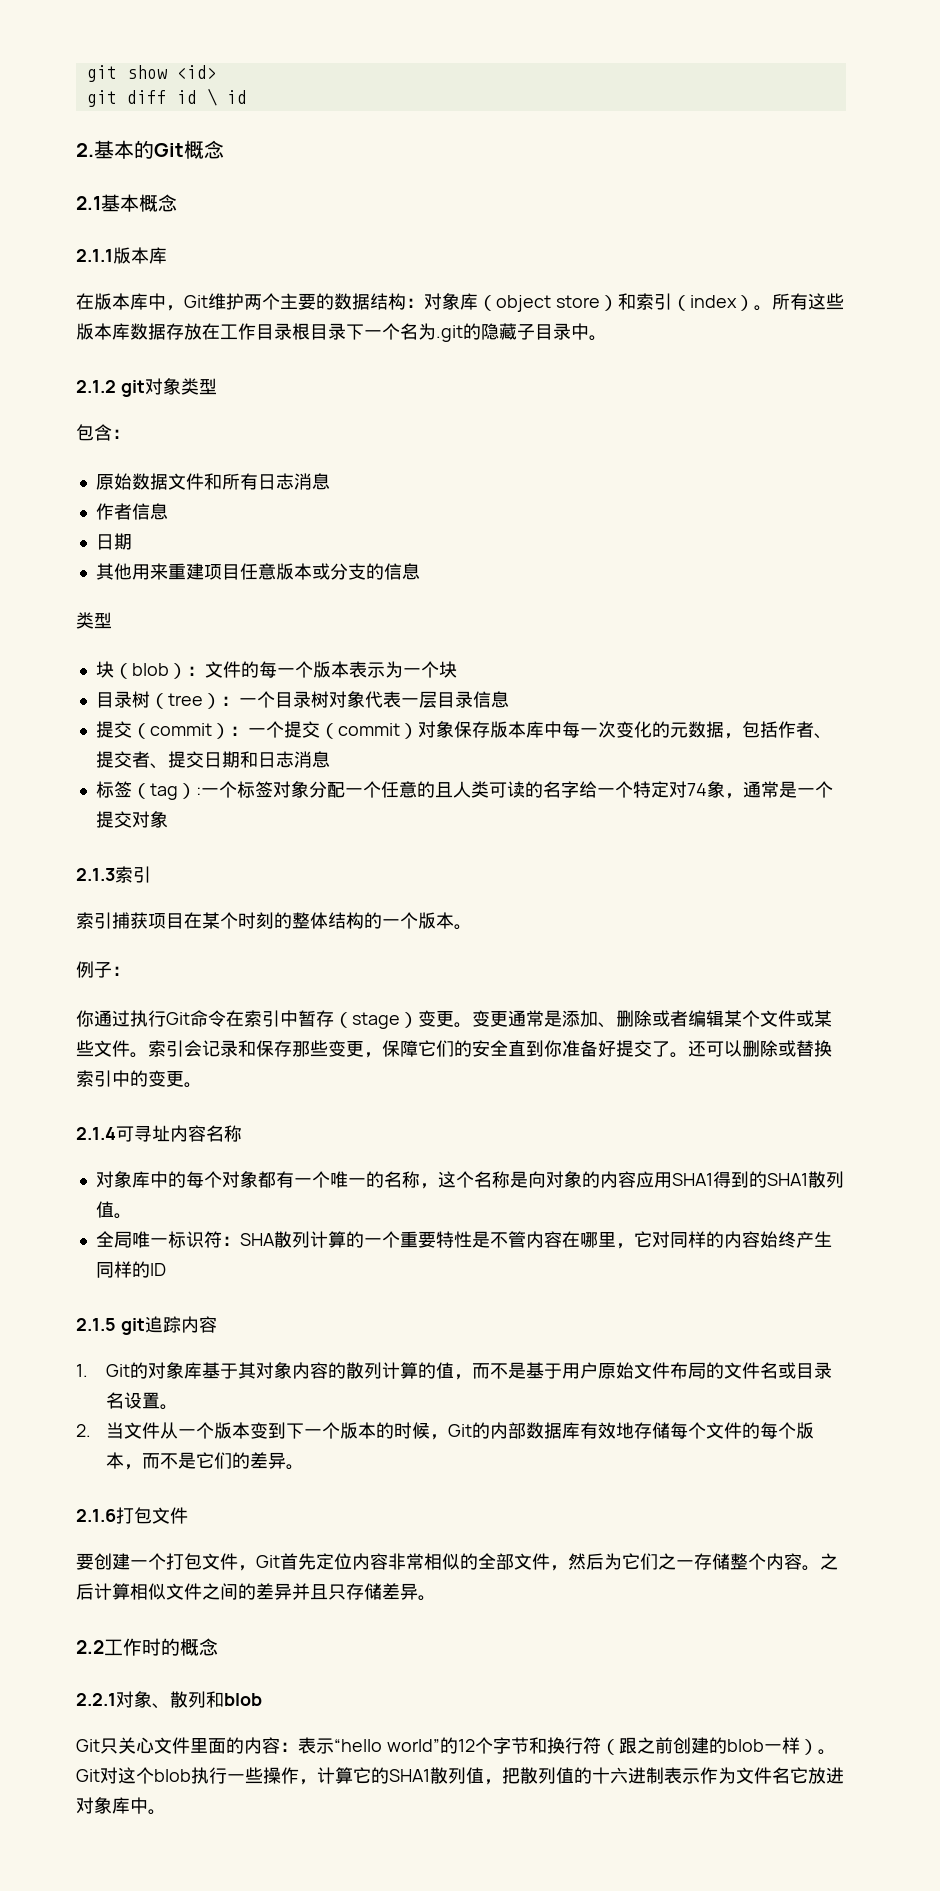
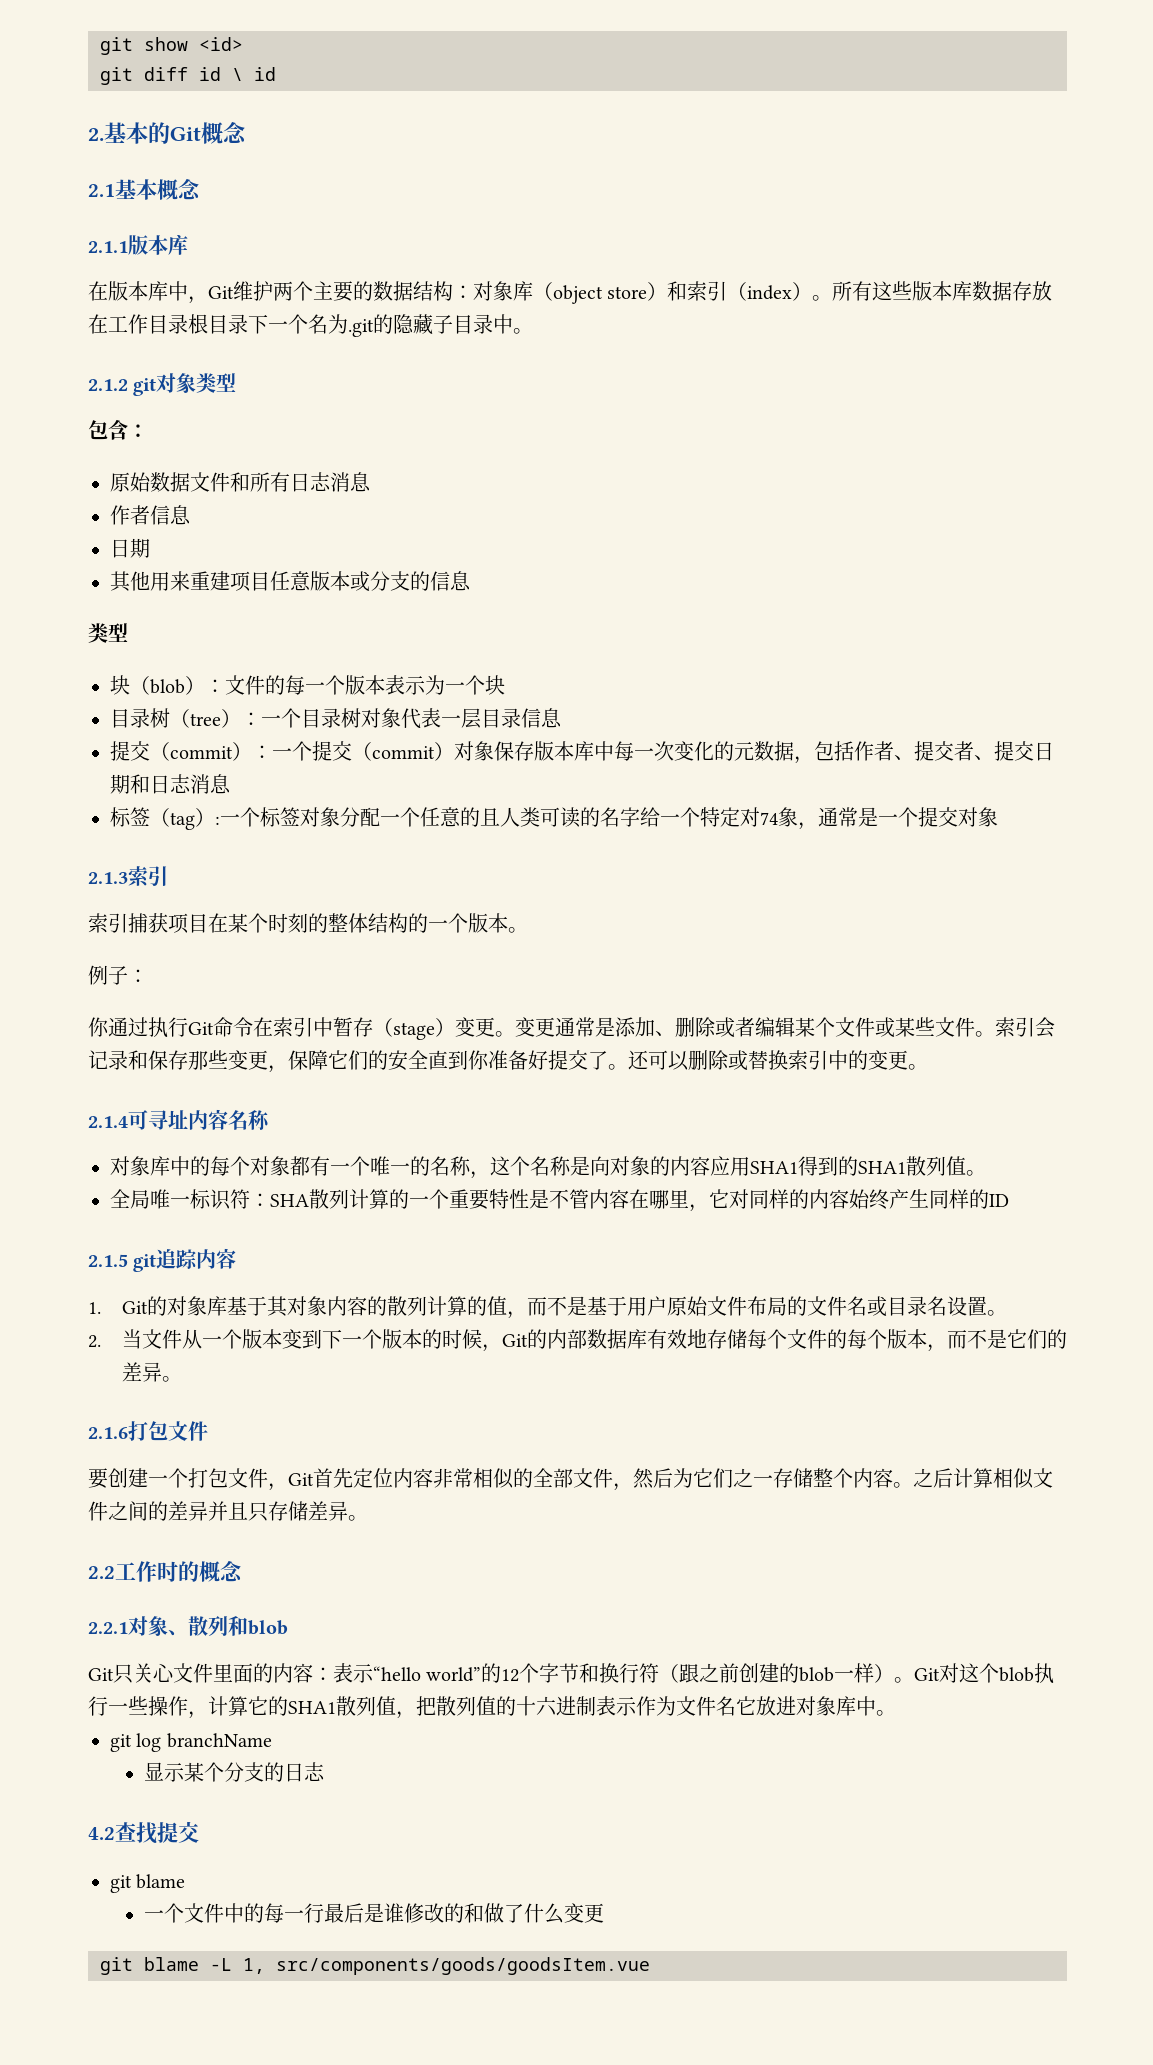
+ git log branchName
+ 显示某个分支的日志
+ 4.2查找提交
+ git blame
+ 一个文件中的每一行最后是谁修改的和做了什么变更
+ git blame -L 1, src/components/goods/goodsItem.vue

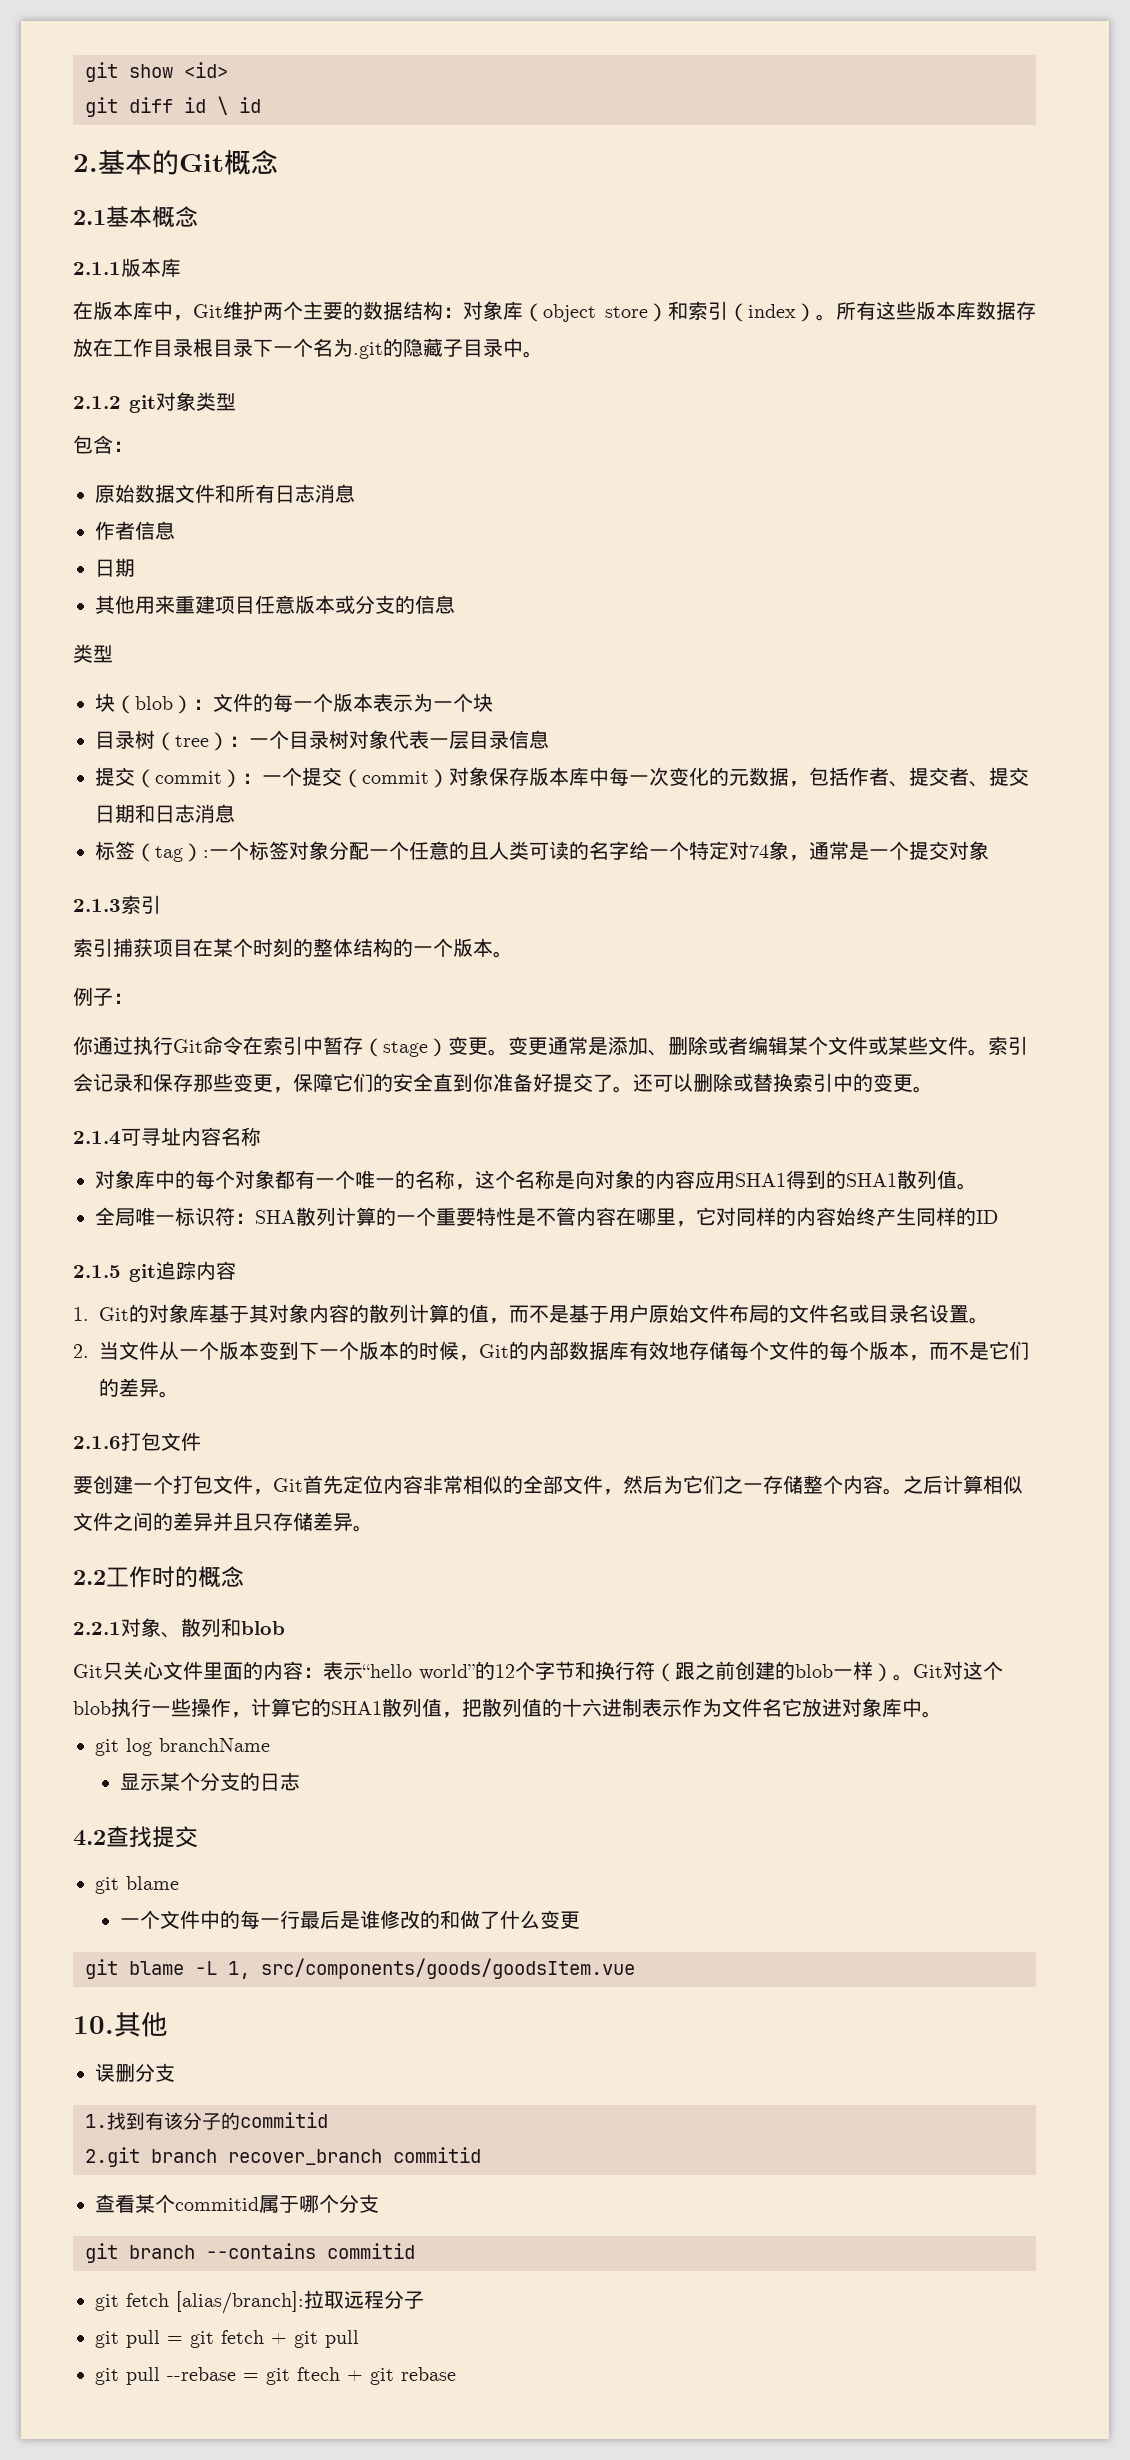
+ 10.其他
+ 误删分支
+ 1.找到有该分子的commitid
+ 2.git branch recover_branch commitid
+ 查看某个commitid属于哪个分支
+ git branch --contains commitid
+ git fetch [alias/branch]:拉取远程分子
+ git pull = git fetch + git pull
+ git pull --rebase = git ftech + git rebase

